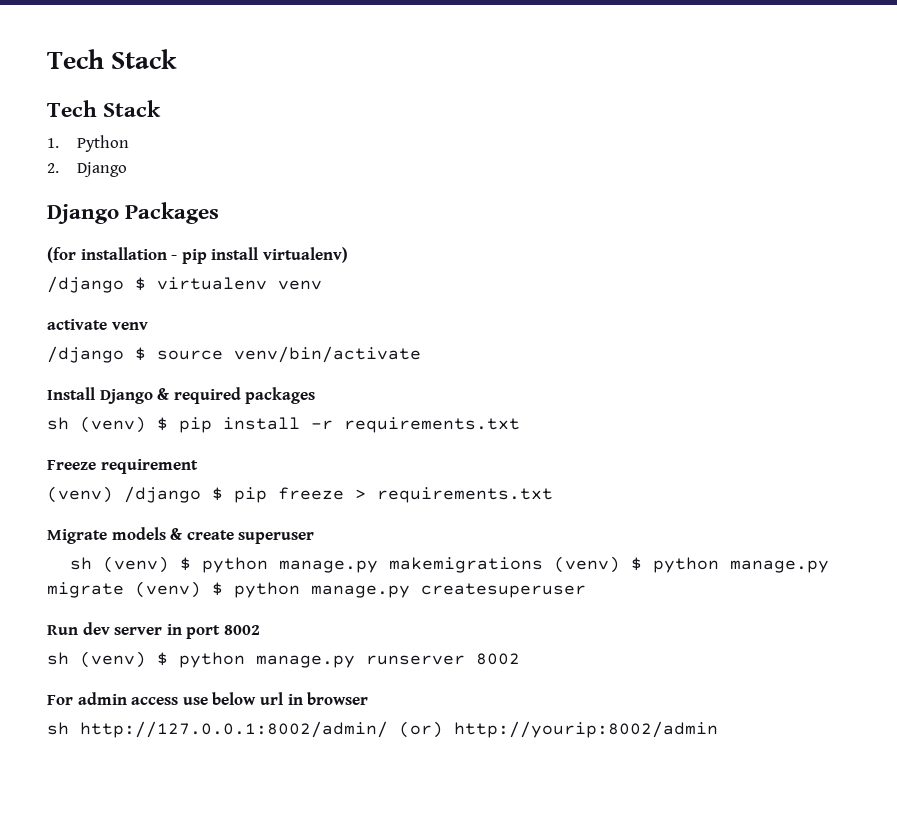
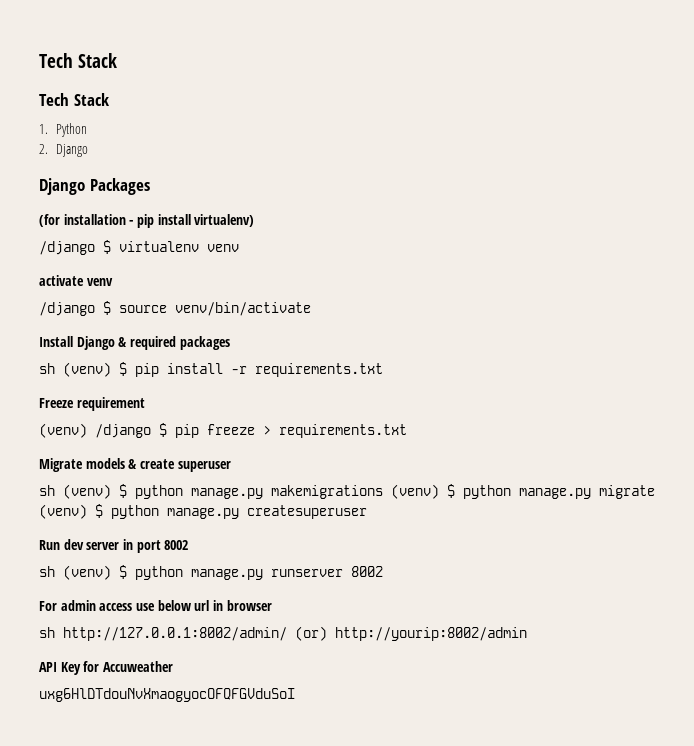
+ API Key for Accuweather
+ uxg6HlDTdouNvXmaogyocOFQFGVduSoI

